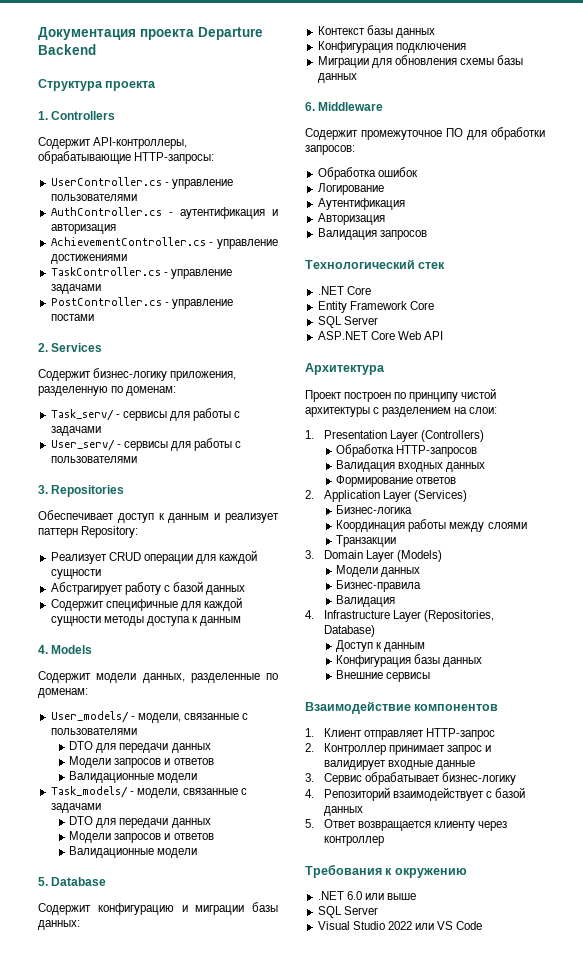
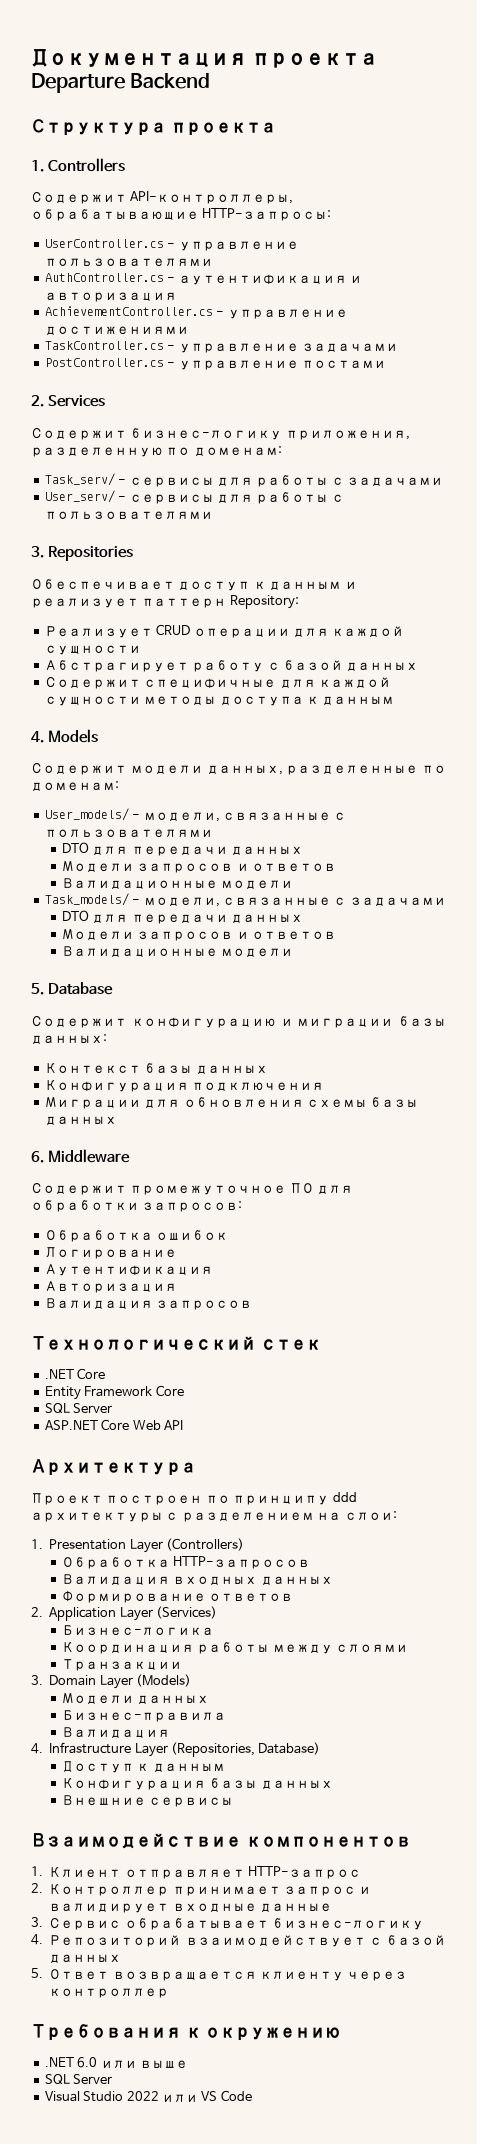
- Проект построен по принципу чистой архитектуры с разделением на слои:
+ Проект построен по принципу ddd архитектуры с разделением на слои:

